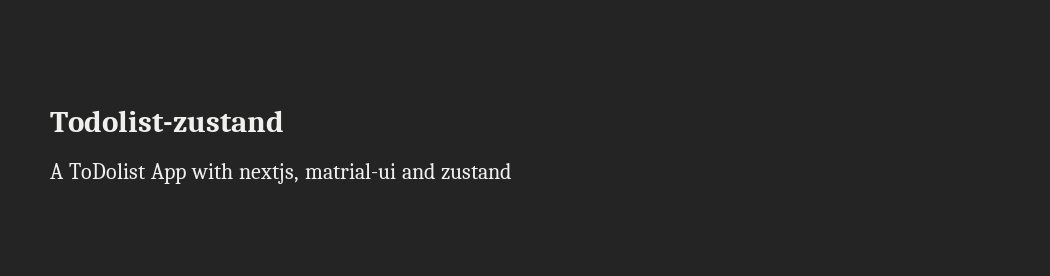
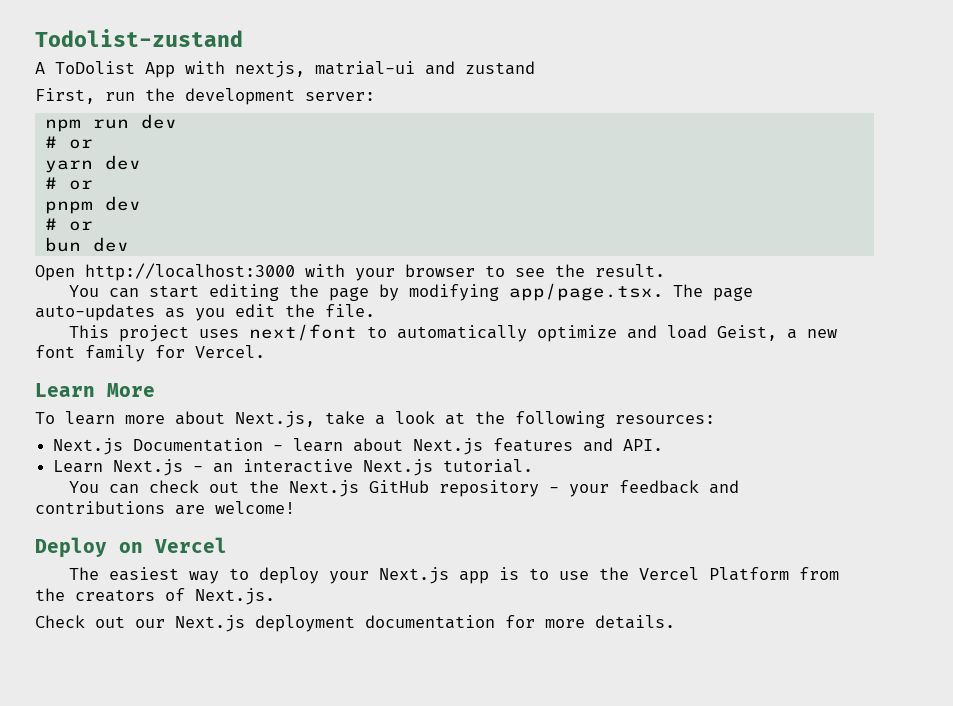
+ First, run the development server:
+ npm run dev
+ # or
+ yarn dev
+ # or
+ pnpm dev
+ # or
+ bun dev
+ Open http://localhost:3000 with your browser to see the result.
+ You can start editing the page by modifying app/page.tsx. The page auto-updates as you edit the file.
+ This project uses next/font to automatically optimize and load Geist, a new font family for Vercel.
+ Learn More
+ To learn more about Next.js, take a look at the following resources:
+ Next.js Documentation - learn about Next.js features and API.
+ Learn Next.js - an interactive Next.js tutorial.
+ You can check out the Next.js GitHub repository - your feedback and contributions are welcome!
+ Deploy on Vercel
+ The easiest way to deploy your Next.js app is to use the Vercel Platform from the creators of Next.js.
+ Check out our Next.js deployment documentation for more details.

